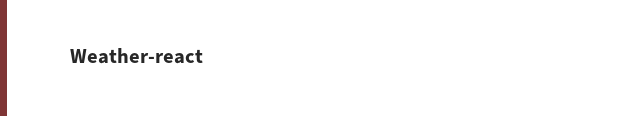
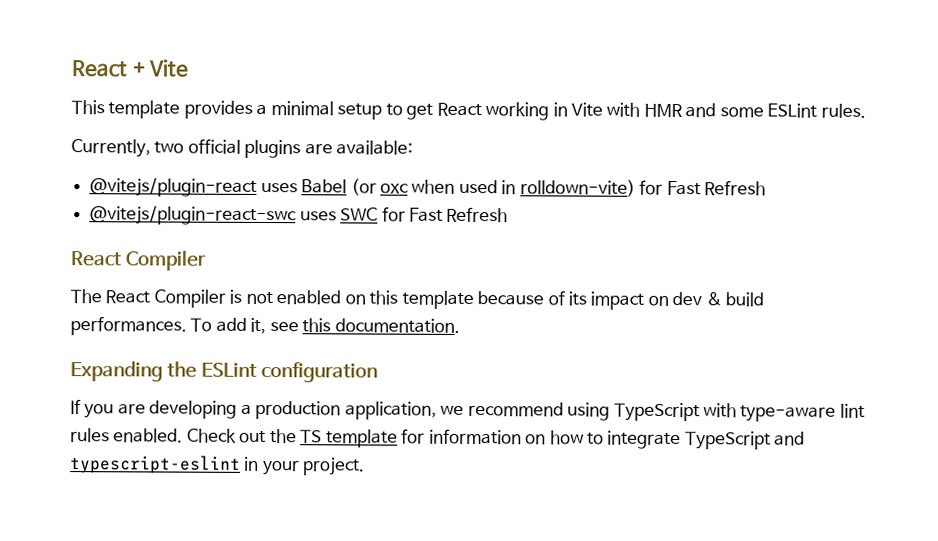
- Weather-react
+ React + Vite
+ This template provides a minimal setup to get React working in Vite with HMR and some ESLint rules.
+ Currently, two official plugins are available:
+ @vitejs/plugin-react uses Babel (or oxc when used in rolldown-vite) for Fast Refresh
+ @vitejs/plugin-react-swc uses SWC for Fast Refresh
+ React Compiler
+ The React Compiler is not enabled on this template because of its impact on dev & build performances. To add it, see this documentation.
+ Expanding the ESLint configuration
+ If you are developing a production application, we recommend using TypeScript with type-aware lint rules enabled. Check out the TS template for information on how to integrate TypeScript and typescript-eslint in your project.

